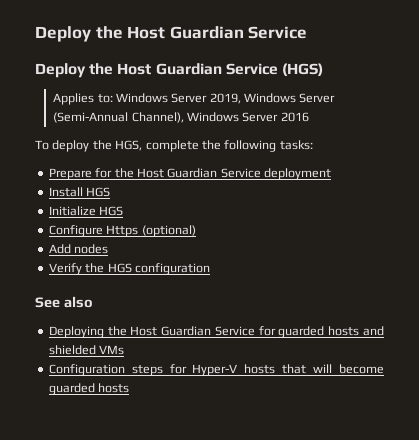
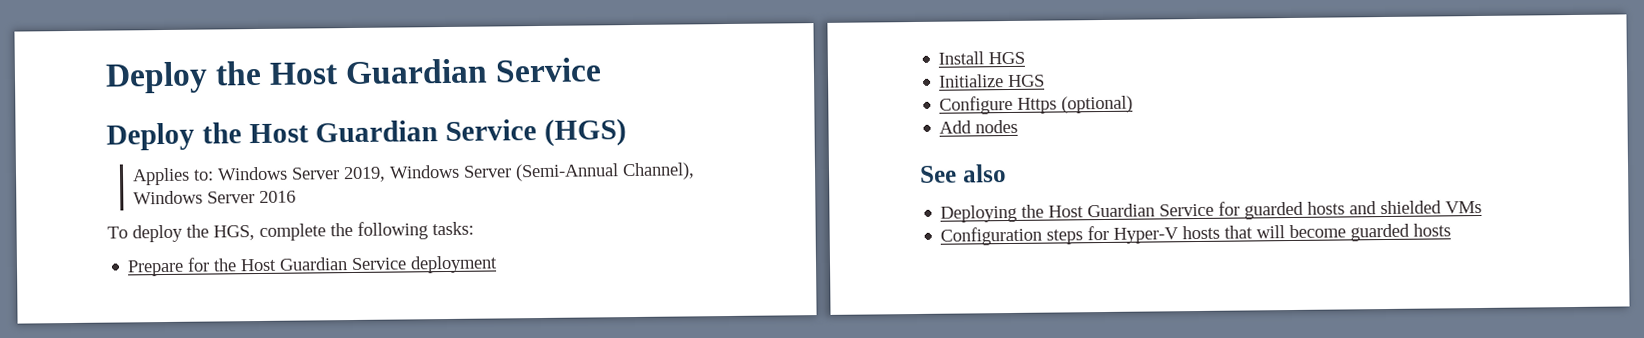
- Verify the HGS configuration

